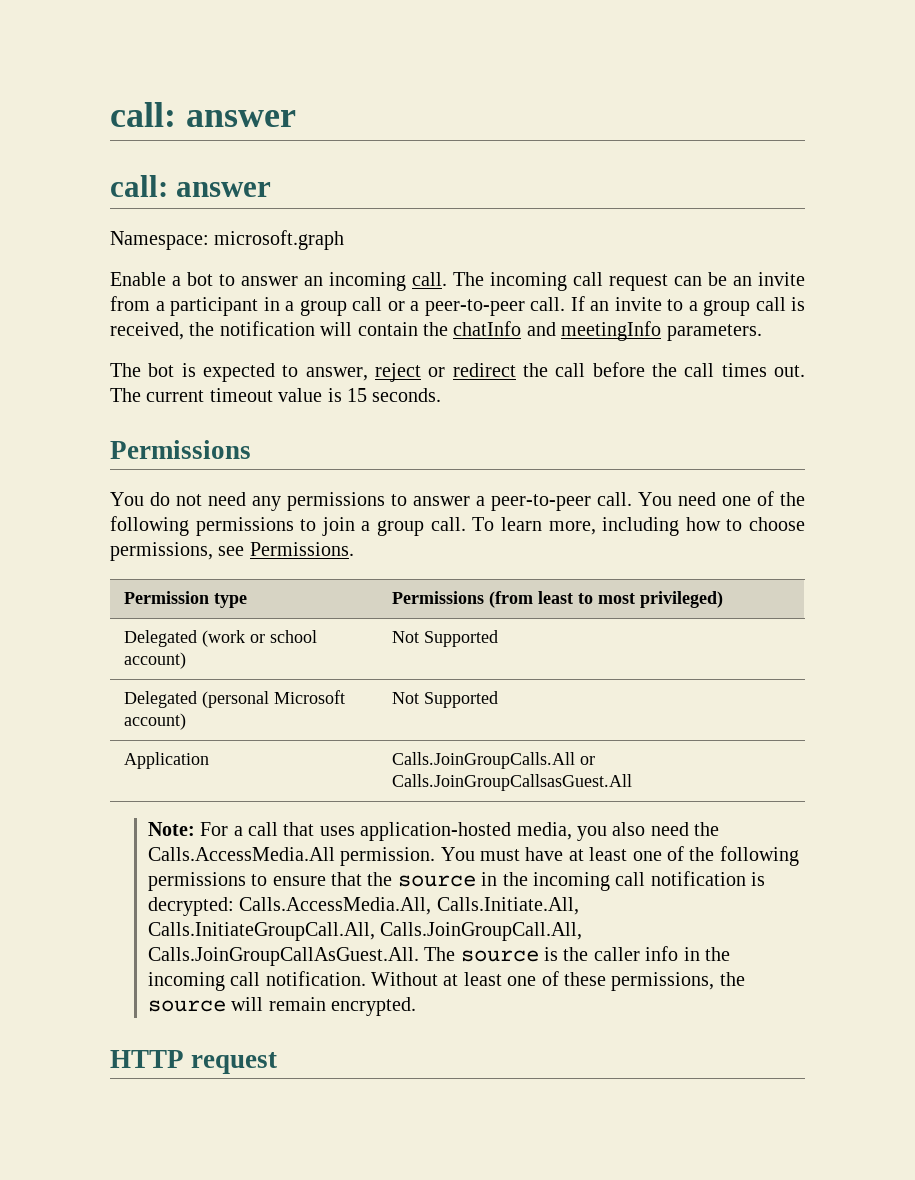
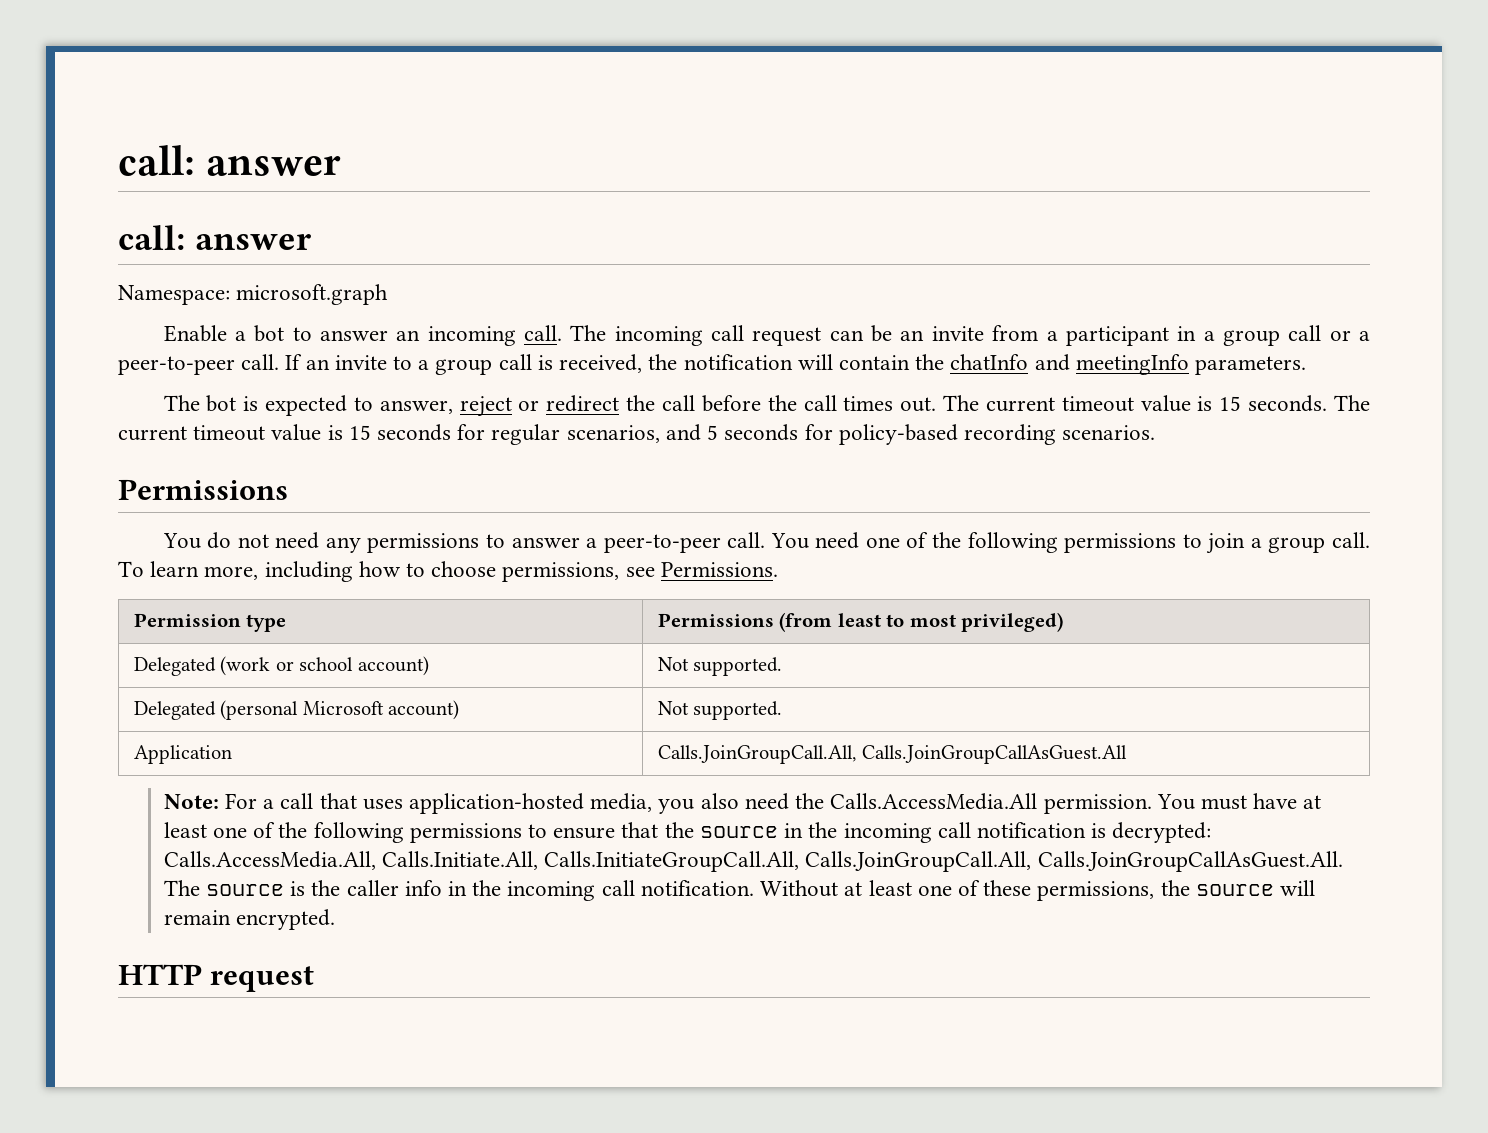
+ The current timeout value is 15 seconds for regular scenarios, and 5 seconds for policy-based recording scenarios.
- Delegated (work or school account) | Not Supported
+ Delegated (work or school account) | Not supported.
- Delegated (personal Microsoft account) | Not Supported
+ Delegated (personal Microsoft account) | Not supported.
- Application | Calls.JoinGroupCalls.All or Calls.JoinGroupCallsasGuest.All
+ Application | Calls.JoinGroupCall.All, Calls.JoinGroupCallAsGuest.All

